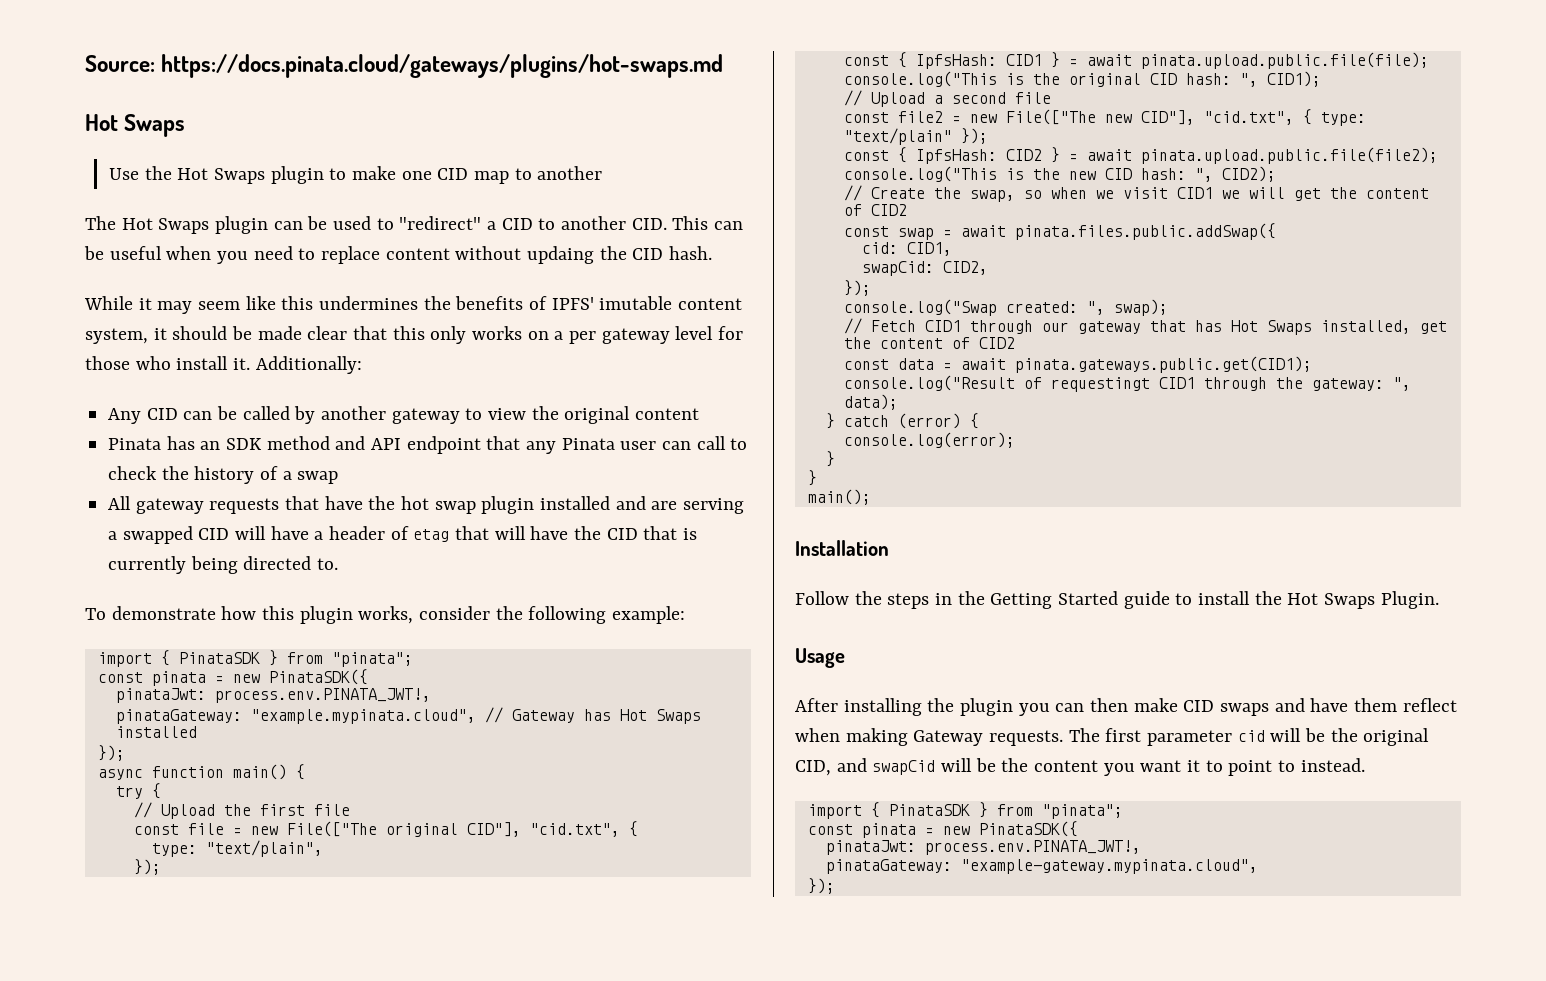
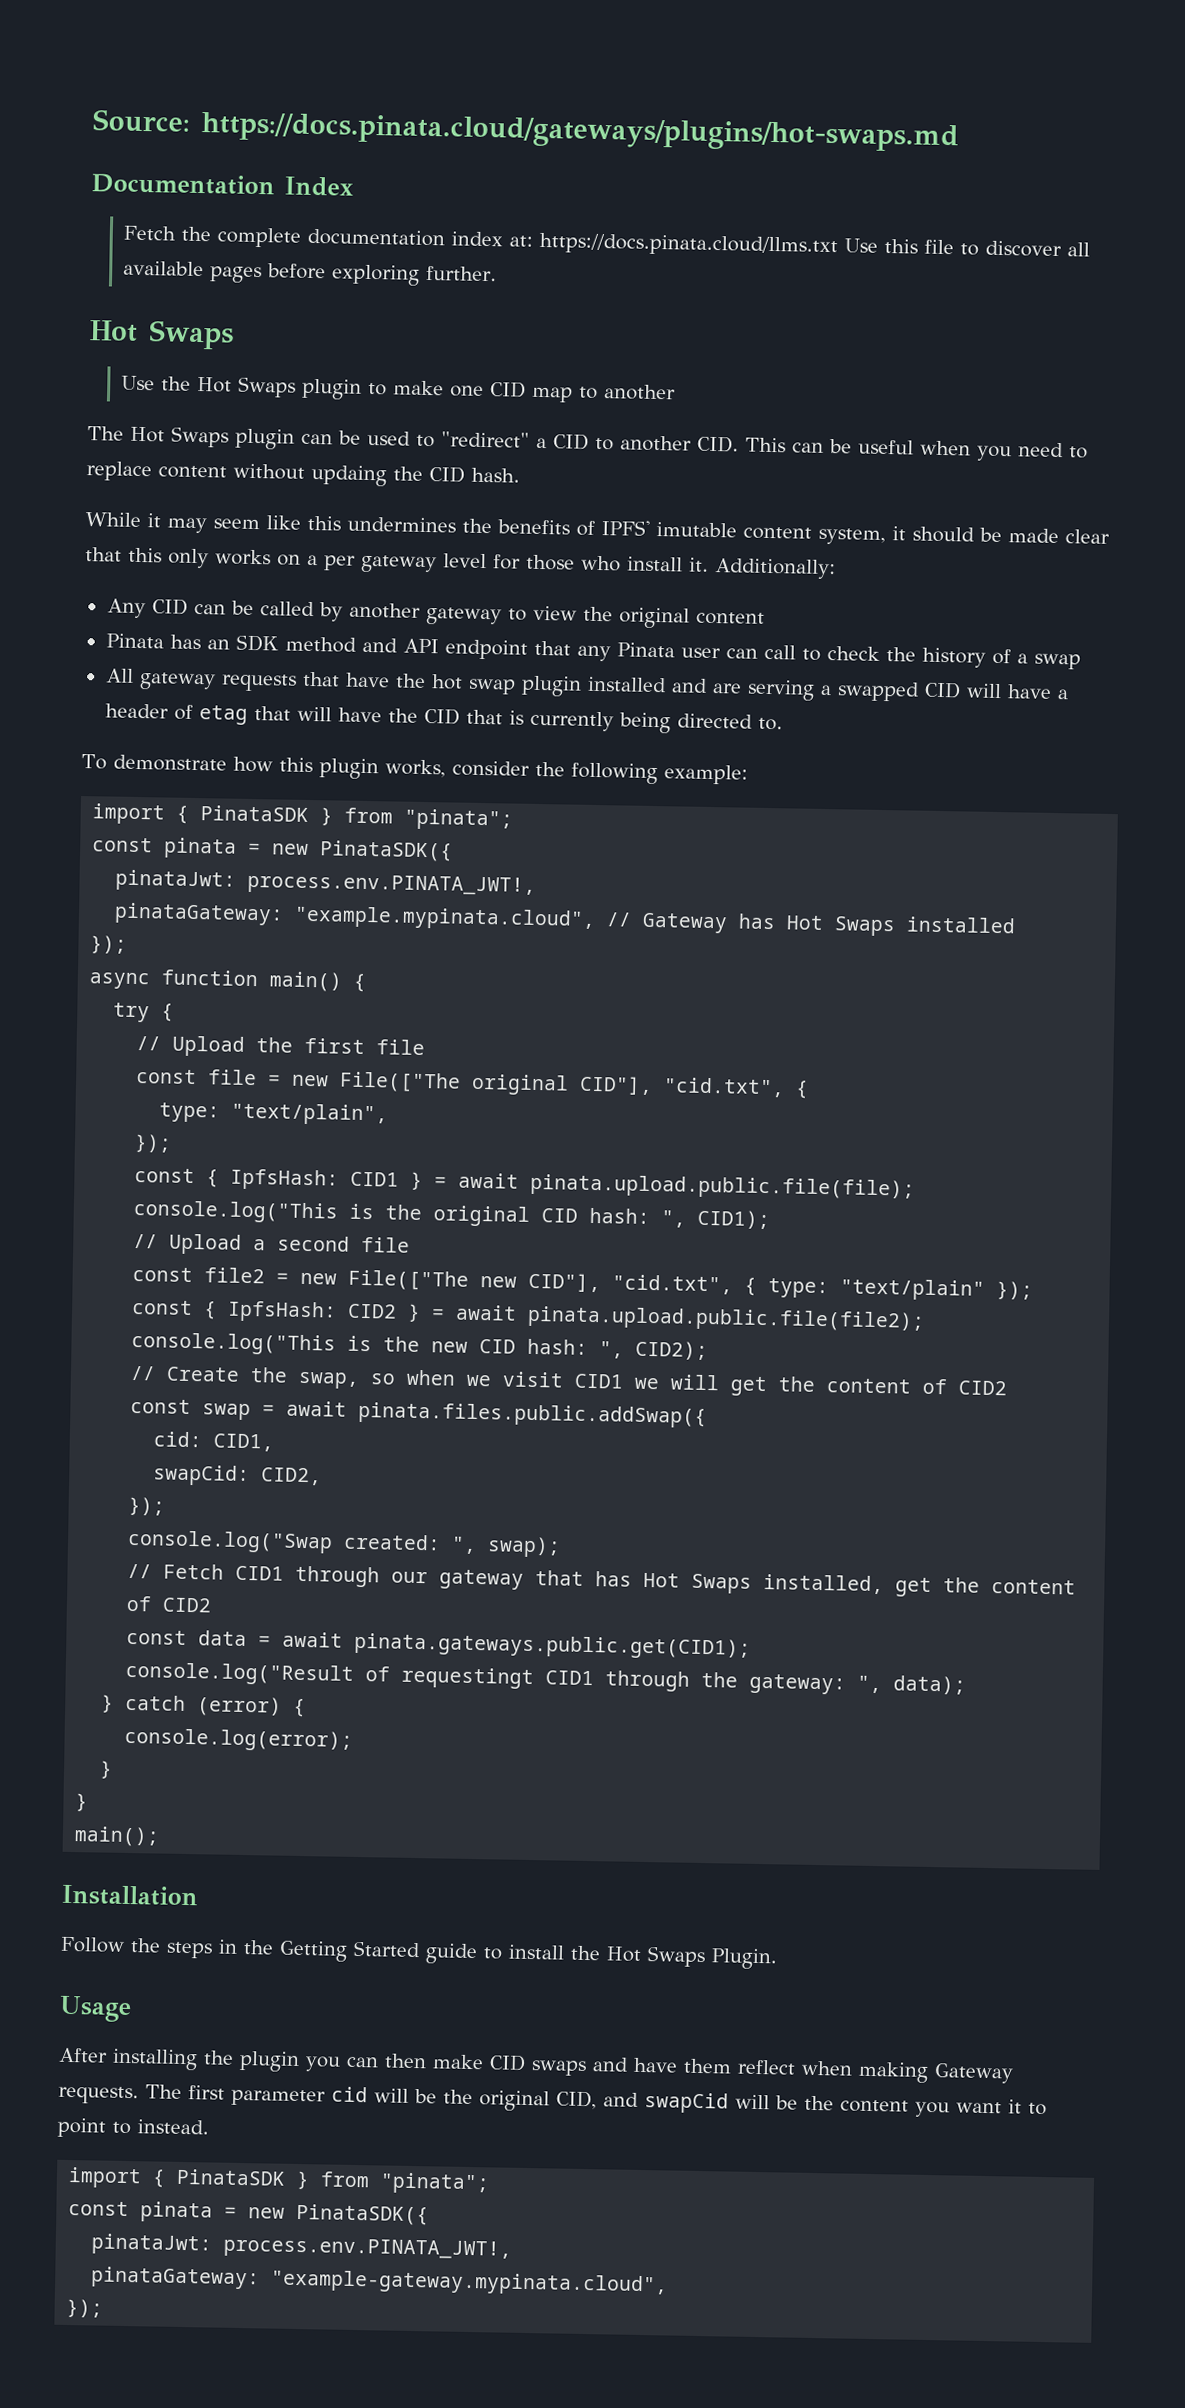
+ Documentation Index
+ Fetch the complete documentation index at: https://docs.pinata.cloud/llms.txt Use this file to discover all available pages before exploring further.

